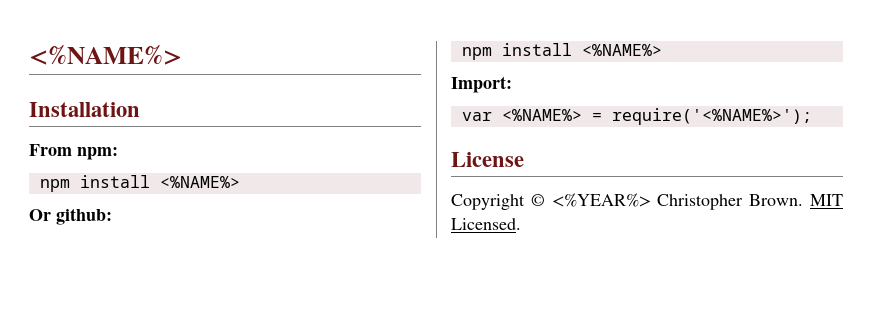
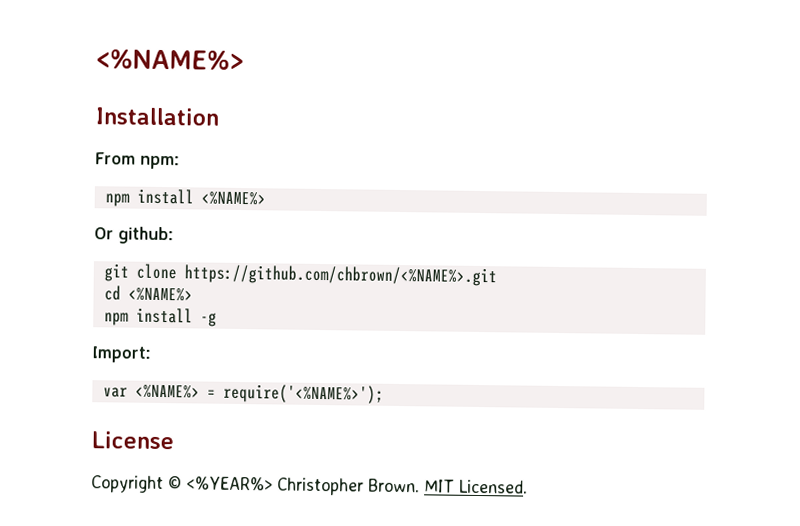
  Or github:
- npm install <%NAME%>
+ git clone https://github.com/chbrown/<%NAME%>.git
+ cd <%NAME%>
+ npm install -g

